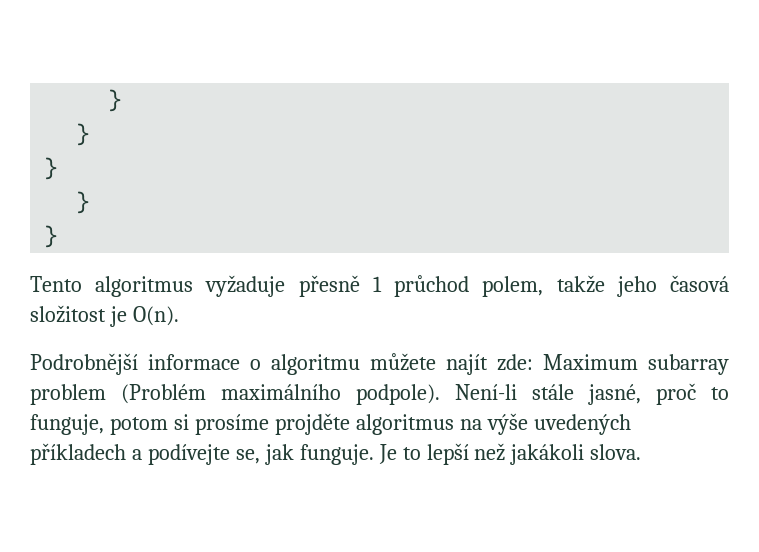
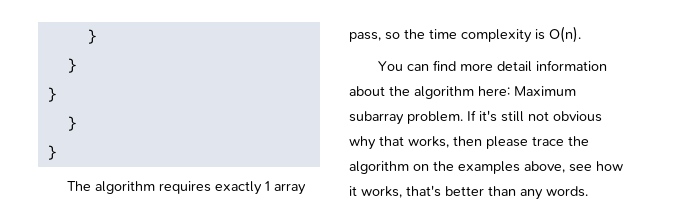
- Tento algoritmus vyžaduje přesně 1 průchod polem, takže jeho časová složitost je O(n).
- Podrobnější informace o algoritmu můžete najít zde: Maximum subarray problem (Problém maximálního podpole). Není-li stále jasné, proč to funguje, potom si prosíme projděte algoritmus na výše uvedených příkladech a podívejte se, jak funguje. Je to lepší než jakákoli slova.
+ The algorithm requires exactly 1 array pass, so the time complexity is O(n).
+ You can find more detail information about the algorithm here: Maximum subarray problem. If it's still not obvious why that works, then please trace the algorithm on the examples above, see how it works, that's better than any words.

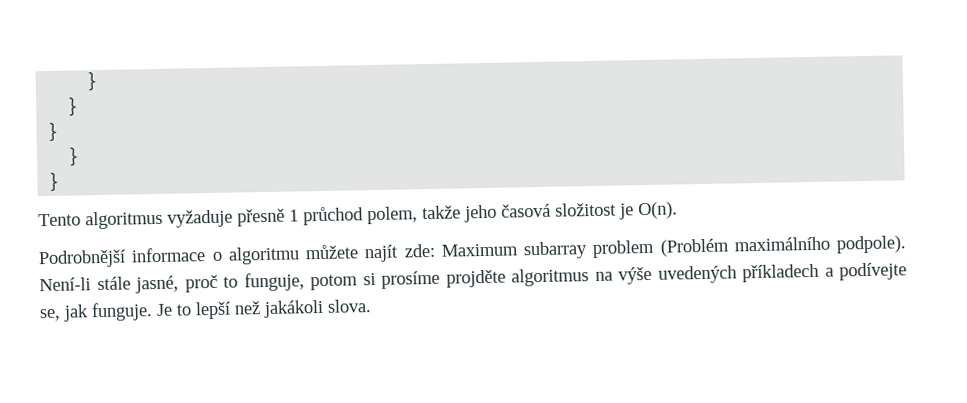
- The algorithm requires exactly 1 array pass, so the time complexity is O(n).
- You can find more detail information about the algorithm here: Maximum subarray problem. If it's still not obvious why that works, then please trace the algorithm on the examples above, see how it works, that's better than any words.
+ Tento algoritmus vyžaduje přesně 1 průchod polem, takže jeho časová složitost je O(n).
+ Podrobnější informace o algoritmu můžete najít zde: Maximum subarray problem (Problém maximálního podpole). Není-li stále jasné, proč to funguje, potom si prosíme projděte algoritmus na výše uvedených příkladech a podívejte se, jak funguje. Je to lepší než jakákoli slova.

